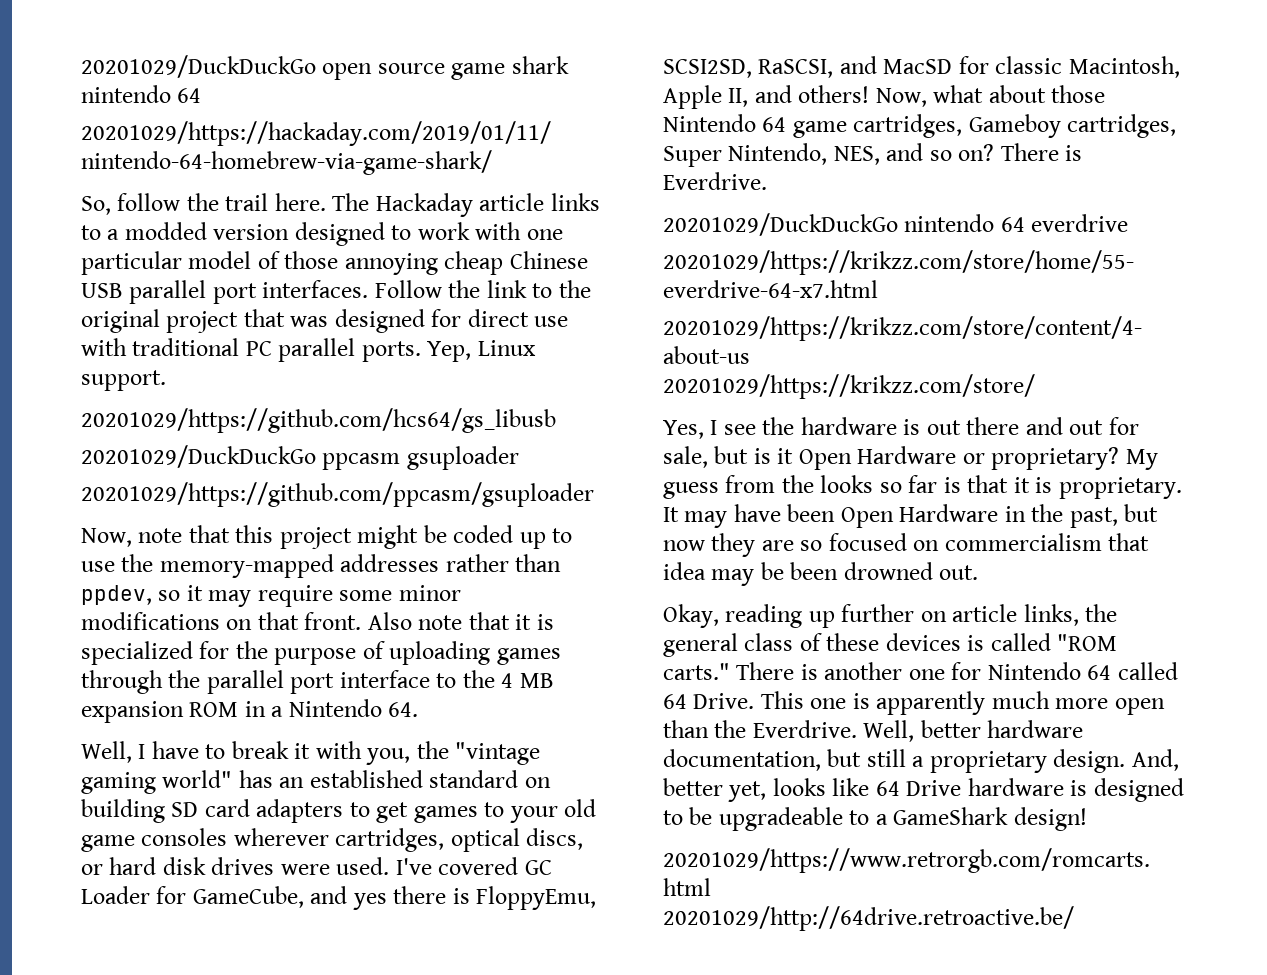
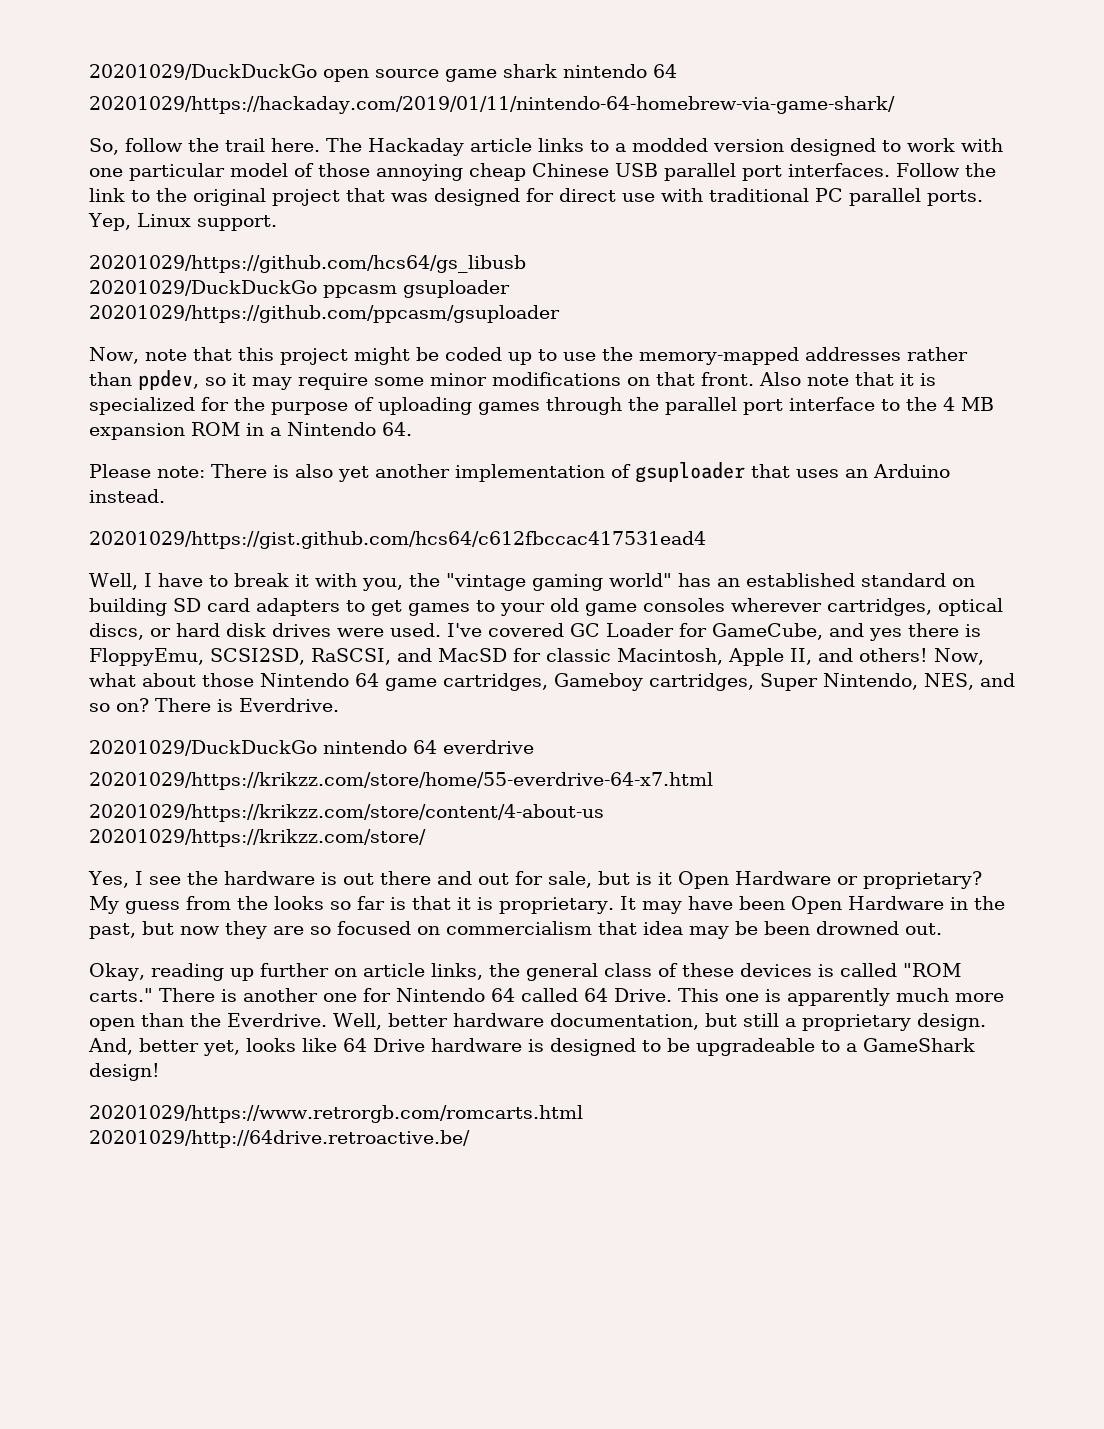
+ Please note: There is also yet another implementation of gsuploader that uses an Arduino instead.
+ 20201029/https://gist.github.com/hcs64/c612fbccac417531ead4

